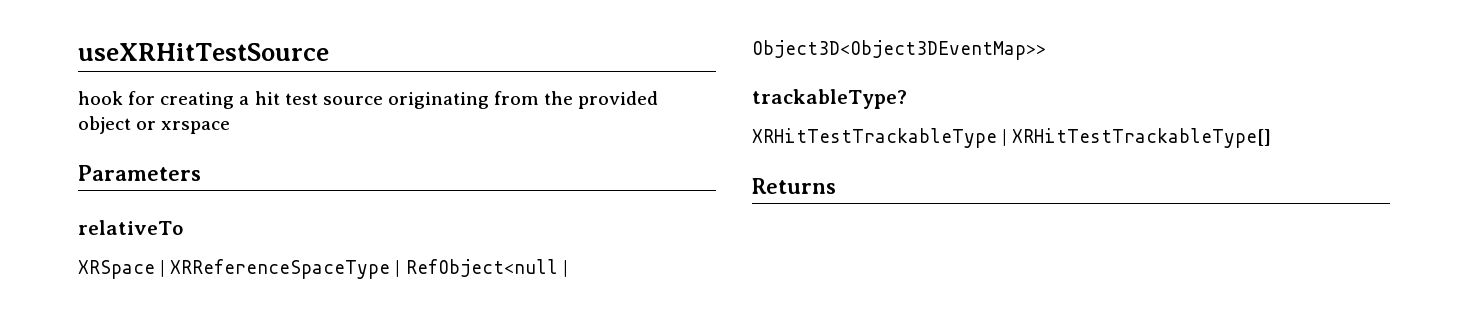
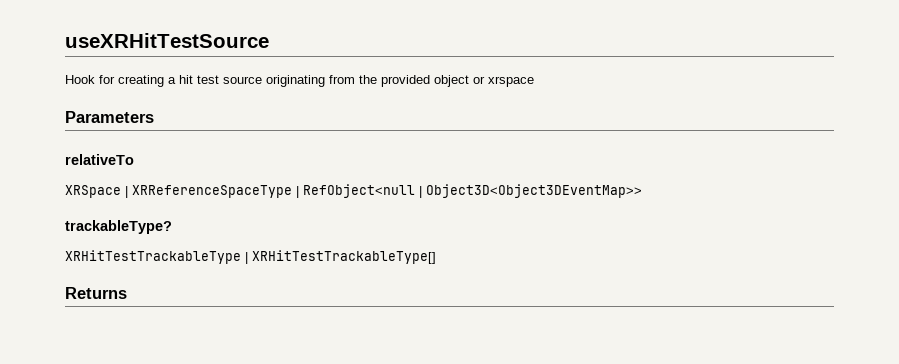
- hook for creating a hit test source originating from the provided object or xrspace
+ Hook for creating a hit test source originating from the provided object or xrspace

